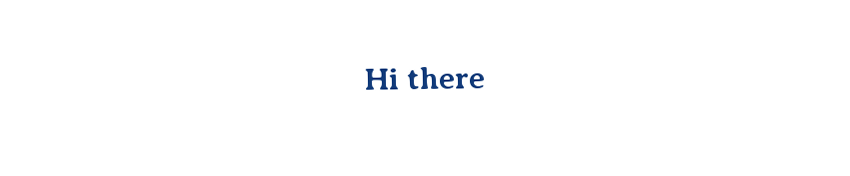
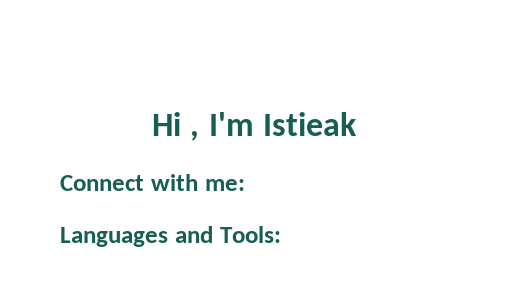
- Hi there
+ Hi , I'm Istieak
+ Connect with me:
+ Languages and Tools:

